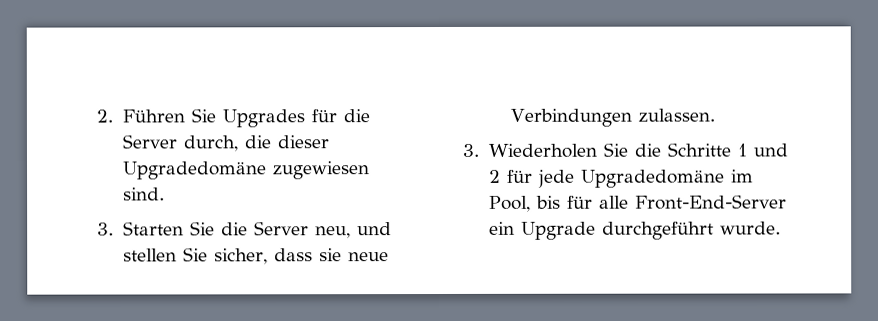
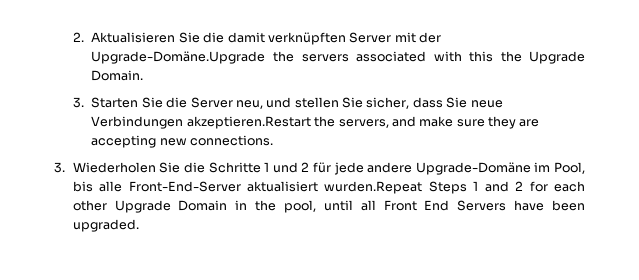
- 2. Führen Sie Upgrades für die Server durch, die dieser Upgradedomäne zugewiesen sind.
+ 2. Aktualisieren Sie die damit verknüpften Server mit der Upgrade-Domäne.Upgrade the servers associated with this the Upgrade Domain.
- 3. Starten Sie die Server neu, und stellen Sie sicher, dass sie neue Verbindungen zulassen.
+ 3. Starten Sie die Server neu, und stellen Sie sicher, dass Sie neue Verbindungen akzeptieren.Restart the servers, and make sure they are accepting new connections.
- 3. Wiederholen Sie die Schritte 1 und 2 für jede Upgradedomäne im Pool, bis für alle Front-End-Server ein Upgrade durchgeführt wurde.
+ 3. Wiederholen Sie die Schritte 1 und 2 für jede andere Upgrade-Domäne im Pool, bis alle Front-End-Server aktualisiert wurden.Repeat Steps 1 and 2 for each other Upgrade Domain in the pool, until all Front End Servers have been upgraded.

